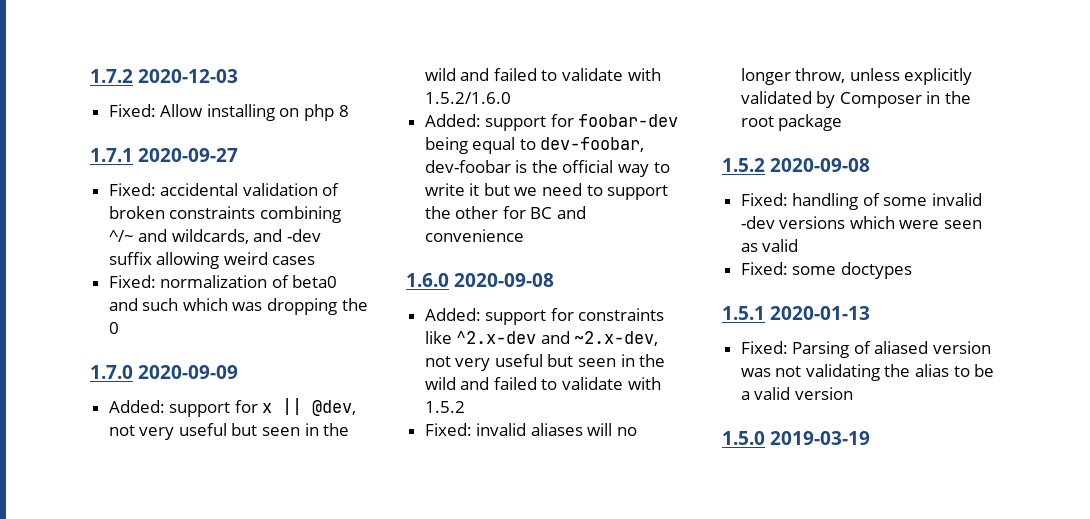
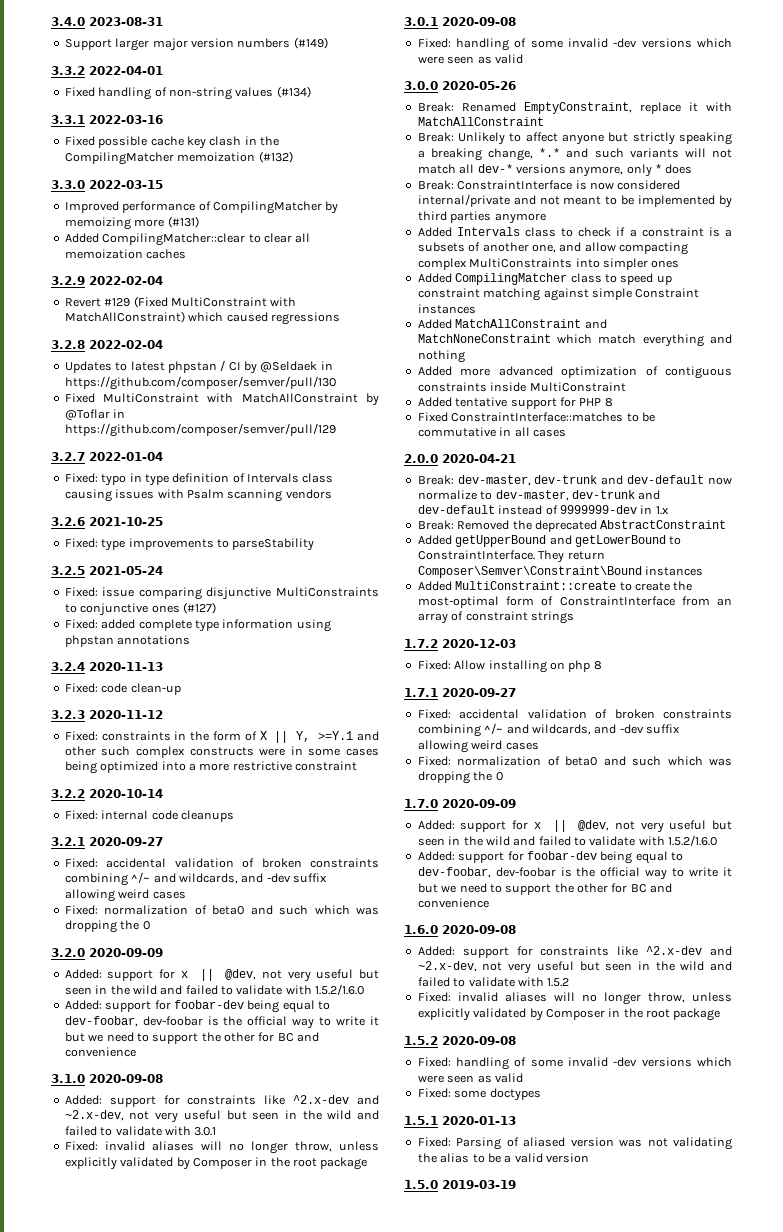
+ 3.4.0 2023-08-31
+ Support larger major version numbers (#149)
+ 3.3.2 2022-04-01
+ Fixed handling of non-string values (#134)
+ 3.3.1 2022-03-16
+ Fixed possible cache key clash in the CompilingMatcher memoization (#132)
+ 3.3.0 2022-03-15
+ Improved performance of CompilingMatcher by memoizing more (#131)
+ Added CompilingMatcher::clear to clear all memoization caches
+ 3.2.9 2022-02-04
+ Revert #129 (Fixed MultiConstraint with MatchAllConstraint) which caused regressions
+ 3.2.8 2022-02-04
+ Updates to latest phpstan / CI by @Seldaek in https://github.com/composer/semver/pull/130
+ Fixed MultiConstraint with MatchAllConstraint by @Toflar in https://github.com/composer/semver/pull/129
+ 3.2.7 2022-01-04
+ Fixed: typo in type definition of Intervals class causing issues with Psalm scanning vendors
+ 3.2.6 2021-10-25
+ Fixed: type improvements to parseStability
+ 3.2.5 2021-05-24
+ Fixed: issue comparing disjunctive MultiConstraints to conjunctive ones (#127)
+ Fixed: added complete type information using phpstan annotations
+ 3.2.4 2020-11-13
+ Fixed: code clean-up
+ 3.2.3 2020-11-12
+ Fixed: constraints in the form of X || Y, >=Y.1 and other such complex constructs were in some cases being optimized into a more restrictive constraint
+ 3.2.2 2020-10-14
+ Fixed: internal code cleanups
+ 3.2.1 2020-09-27
+ Fixed: accidental validation of broken constraints combining ^/~ and wildcards, and -dev suffix allowing weird cases
+ Fixed: normalization of beta0 and such which was dropping the 0
+ 3.2.0 2020-09-09
+ Added: support for x || @dev, not very useful but seen in the wild and failed to validate with 1.5.2/1.6.0
+ Added: support for foobar-dev being equal to dev-foobar, dev-foobar is the official way to write it but we need to support the other for BC and convenience
+ 3.1.0 2020-09-08
+ Added: support for constraints like ^2.x-dev and ~2.x-dev, not very useful but seen in the wild and failed to validate with 3.0.1
+ Fixed: invalid aliases will no longer throw, unless explicitly validated by Composer in the root package
+ 3.0.1 2020-09-08
+ Fixed: handling of some invalid -dev versions which were seen as valid
+ 3.0.0 2020-05-26
+ Break: Renamed EmptyConstraint, replace it with MatchAllConstraint
+ Break: Unlikely to affect anyone but strictly speaking a breaking change, *.* and such variants will not match all dev-* versions anymore, only * does
+ Break: ConstraintInterface is now considered internal/private and not meant to be implemented by third parties anymore
+ Added Intervals class to check if a constraint is a subsets of another one, and allow compacting complex MultiConstraints into simpler ones
+ Added CompilingMatcher class to speed up constraint matching against simple Constraint instances
+ Added MatchAllConstraint and MatchNoneConstraint which match everything and nothing
+ Added more advanced optimization of contiguous constraints inside MultiConstraint
+ Added tentative support for PHP 8
+ Fixed ConstraintInterface::matches to be commutative in all cases
+ 2.0.0 2020-04-21
+ Break: dev-master, dev-trunk and dev-default now normalize to dev-master, dev-trunk and dev-default instead of 9999999-dev in 1.x
+ Break: Removed the deprecated AbstractConstraint
+ Added getUpperBound and getLowerBound to ConstraintInterface. They return Composer\Semver\Constraint\Bound instances
+ Added MultiConstraint::create to create the most-optimal form of ConstraintInterface from an array of constraint strings

